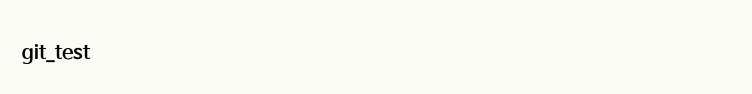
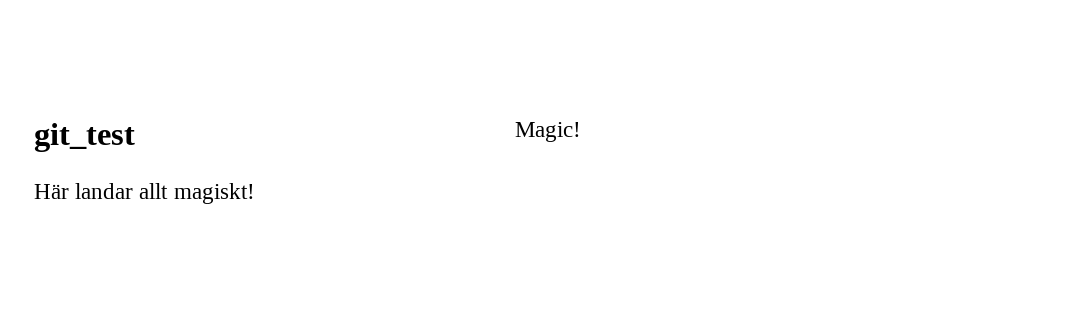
+ Här landar allt magiskt!
+ Magic!

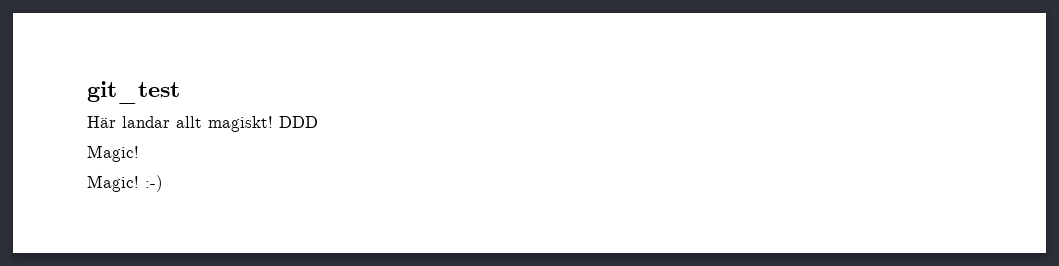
- Här landar allt magiskt!
+ Här landar allt magiskt! DDD
  Magic!
+ Magic! :-)

